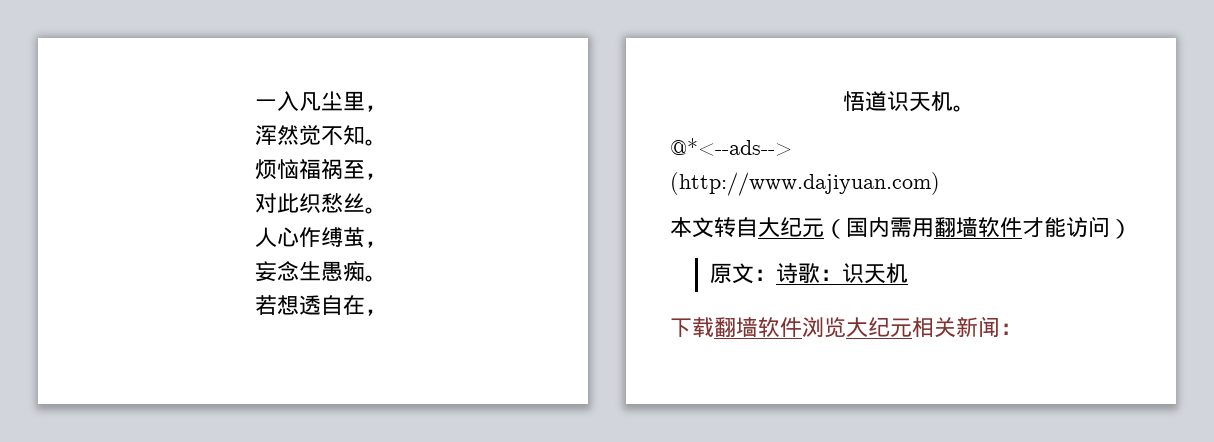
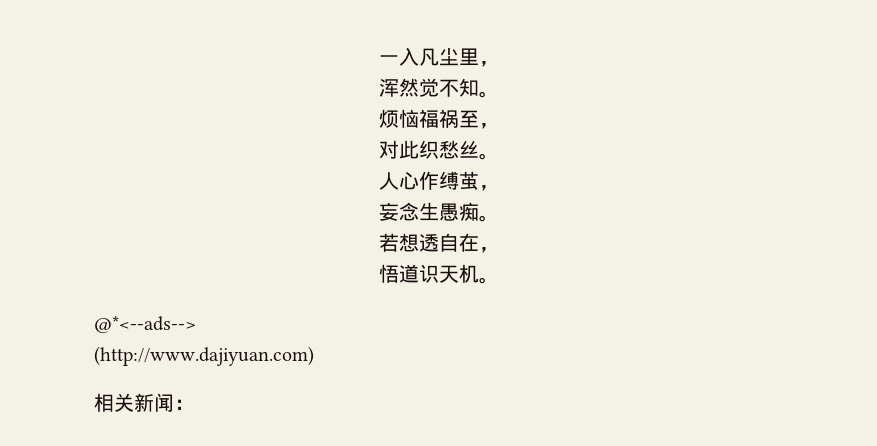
- 本文转自大纪元（国内需用翻墙软件才能访问）
- 原文：诗歌：识天机
- 下载翻墙软件浏览大纪元相关新闻：
+ 相关新闻：

